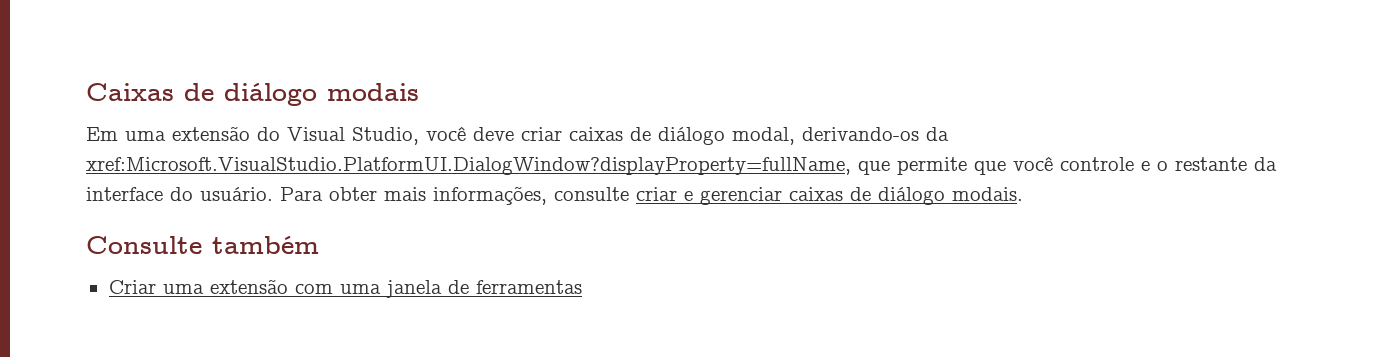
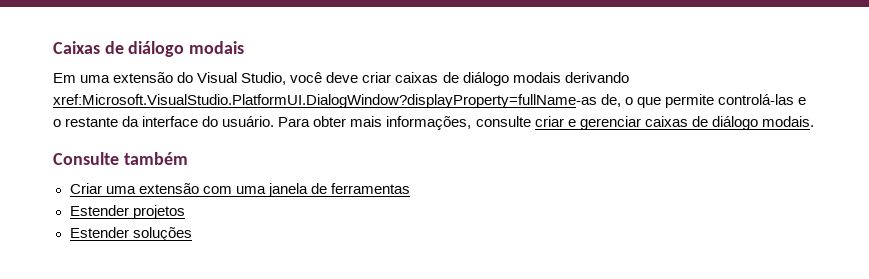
- Em uma extensão do Visual Studio, você deve criar caixas de diálogo modal, derivando-os da xref:Microsoft.VisualStudio.PlatformUI.DialogWindow?displayProperty=fullName, que permite que você controle e o restante da interface do usuário.
+ Em uma extensão do Visual Studio, você deve criar caixas de diálogo modais derivando xref:Microsoft.VisualStudio.PlatformUI.DialogWindow?displayProperty=fullName-as de, o que permite controlá-las e o restante da interface do usuário.
+ Estender projetos
+ Estender soluções

